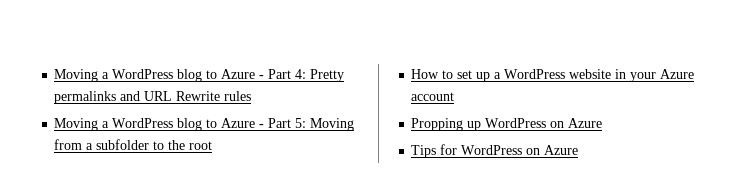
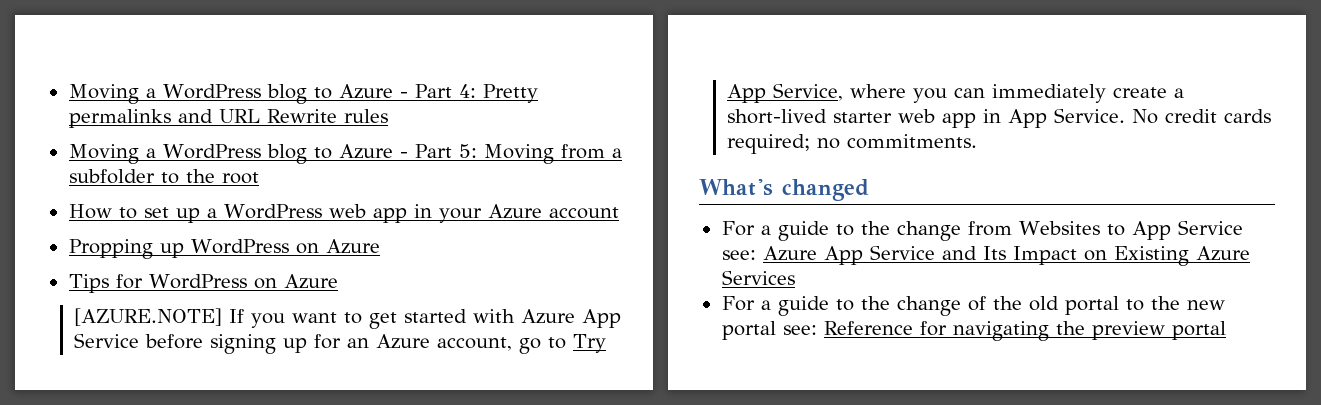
- How to set up a WordPress website in your Azure account
+ How to set up a WordPress web app in your Azure account
+ [AZURE.NOTE] If you want to get started with Azure App Service before signing up for an Azure account, go to Try App Service, where you can immediately create a short-lived starter web app in App Service. No credit cards required; no commitments.
+ What's changed
+ For a guide to the change from Websites to App Service see: Azure App Service and Its Impact on Existing Azure Services
+ For a guide to the change of the old portal to the new portal see: Reference for navigating the preview portal

